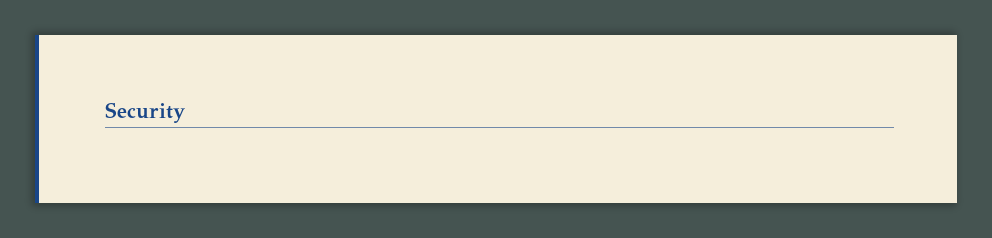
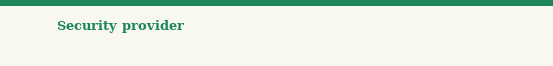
- Security
+ Security provider

